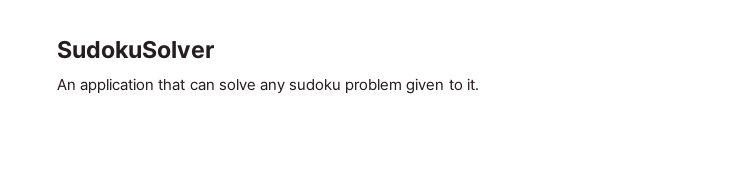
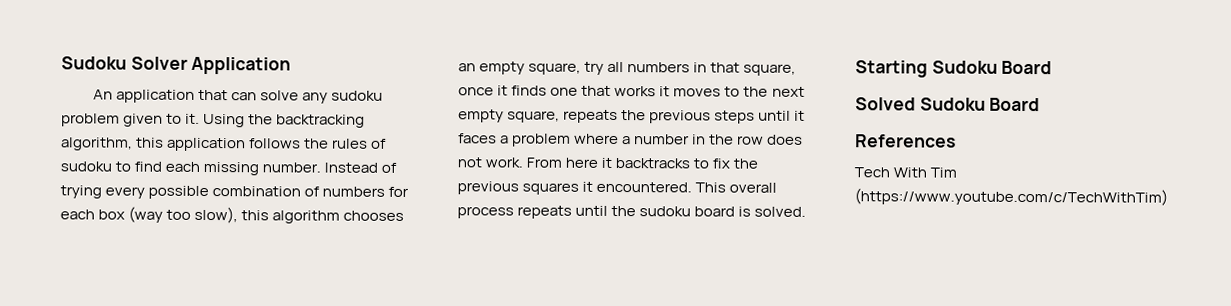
- SudokuSolver
+ Sudoku Solver Application
+ Using the backtracking algorithm, this application follows the rules of sudoku to find each missing number. Instead of trying every possible combination of numbers for each box (way too slow), this algorithm chooses an empty square, try all numbers in that square, once it finds one that works it moves to the next empty square, repeats the previous steps until it faces a problem where a number in the row does not work. From here it backtracks to fix the previous squares it encountered. This overall process repeats until the sudoku board is solved.
+ Starting Sudoku Board
+ Solved Sudoku Board
+ References
+ Tech With Tim (https://www.youtube.com/c/TechWithTim)

